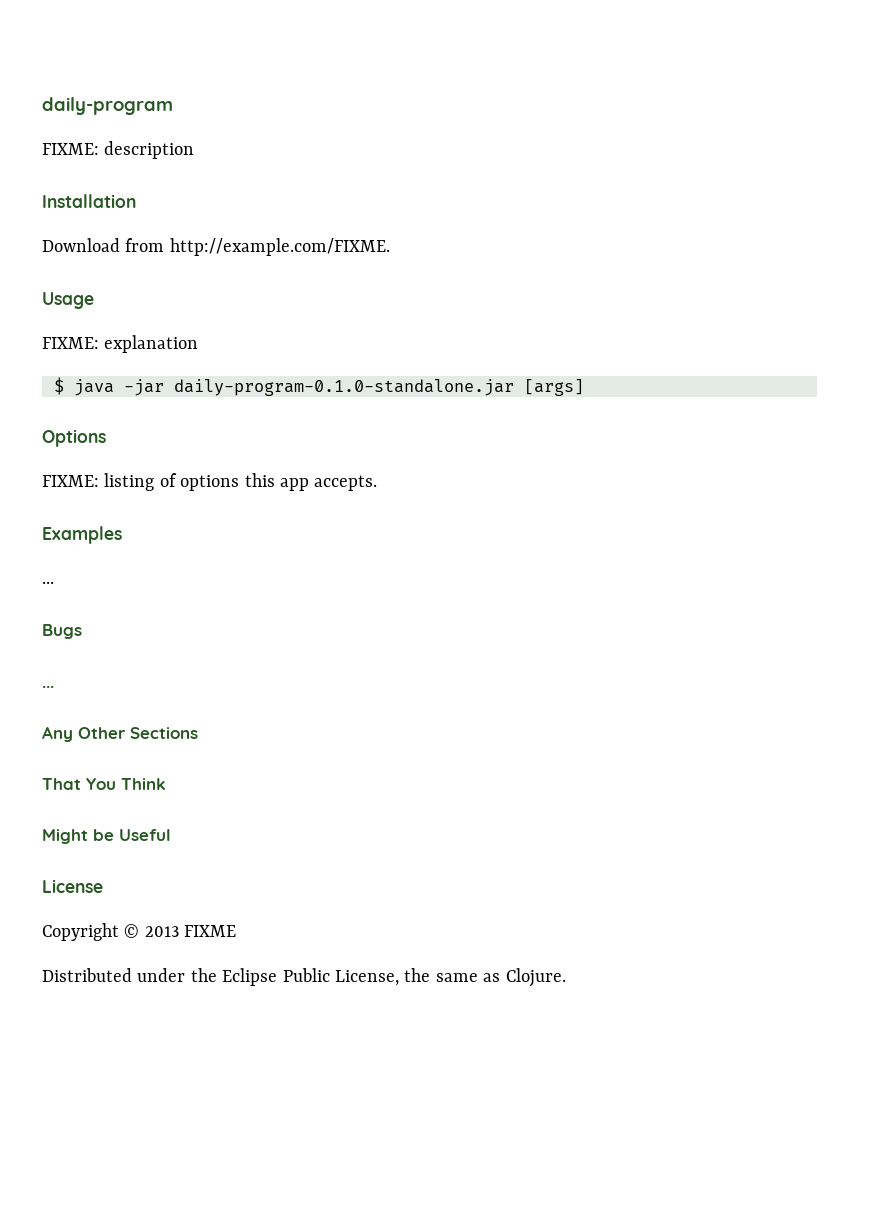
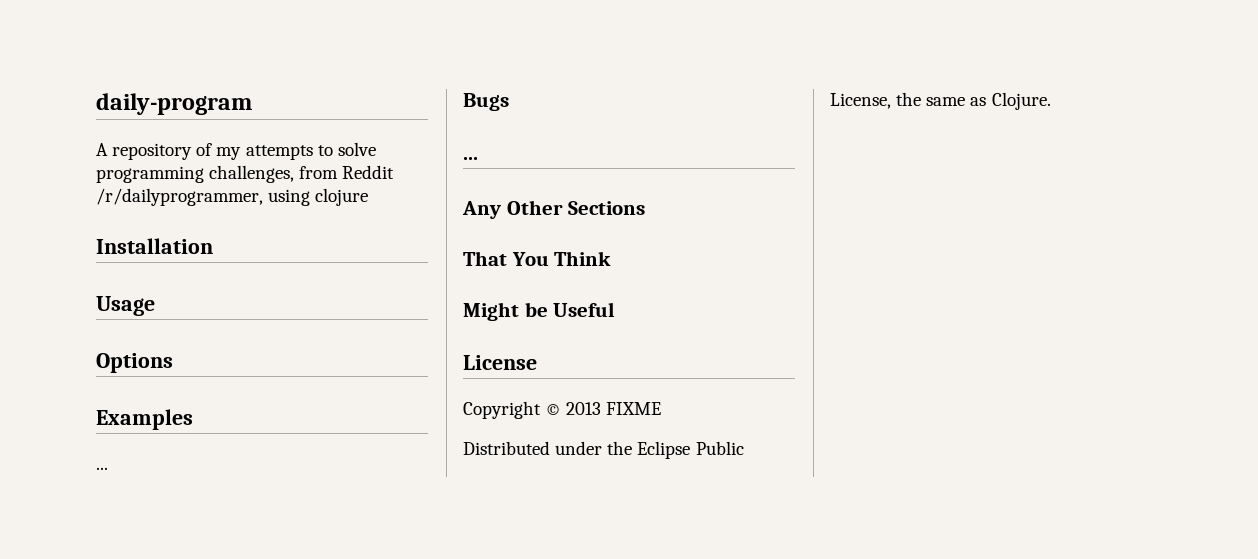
- FIXME: description
+ A repository of my attempts to solve programming challenges, from Reddit /r/dailyprogrammer, using clojure
  Installation
- Download from http://example.com/FIXME.
  Usage
- FIXME: explanation
- $ java -jar daily-program-0.1.0-standalone.jar [args]
  Options
- FIXME: listing of options this app accepts.

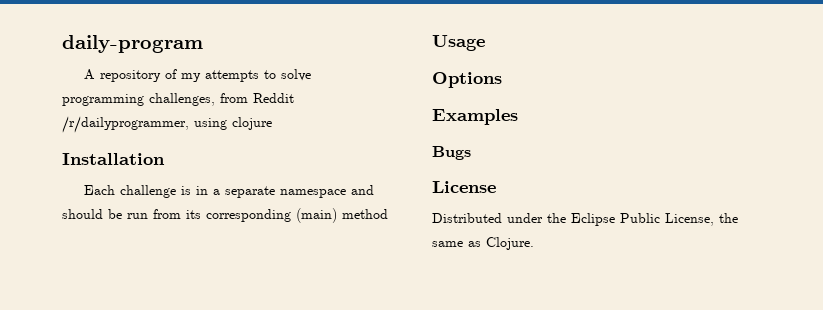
+ Each challenge is in a separate namespace and should be run from its corresponding (main) method
  Examples
- ...
  Bugs
- ...
- Any Other Sections
- That You Think
- Might be Useful
  License
- Copyright © 2013 FIXME

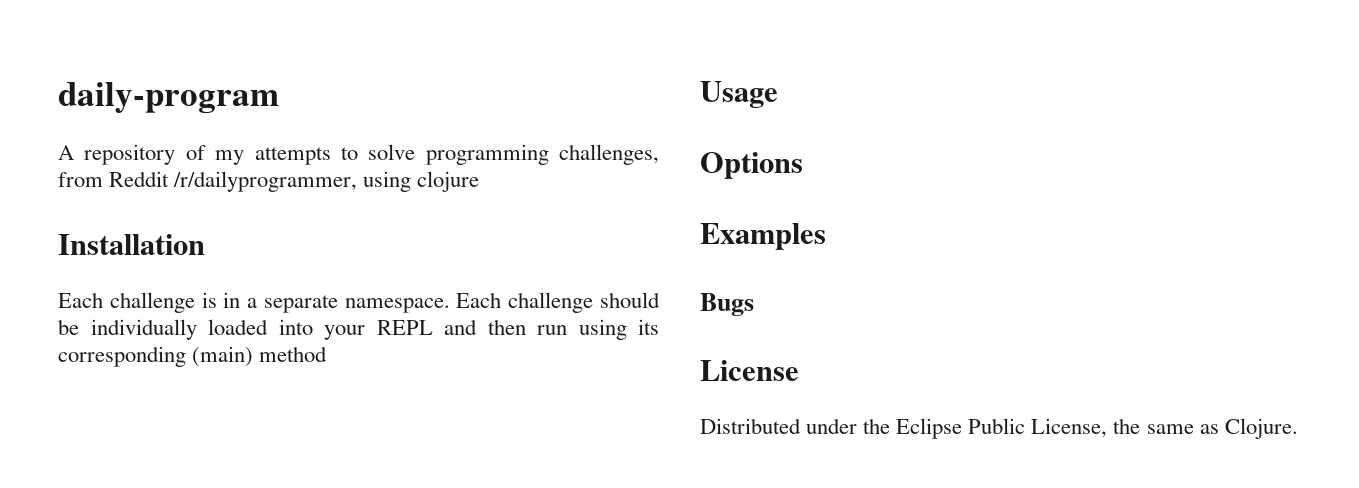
- Each challenge is in a separate namespace and should be run from its corresponding (main) method
+ Each challenge is in a separate namespace. Each challenge should be individually loaded into your REPL and then run using its corresponding (main) method

